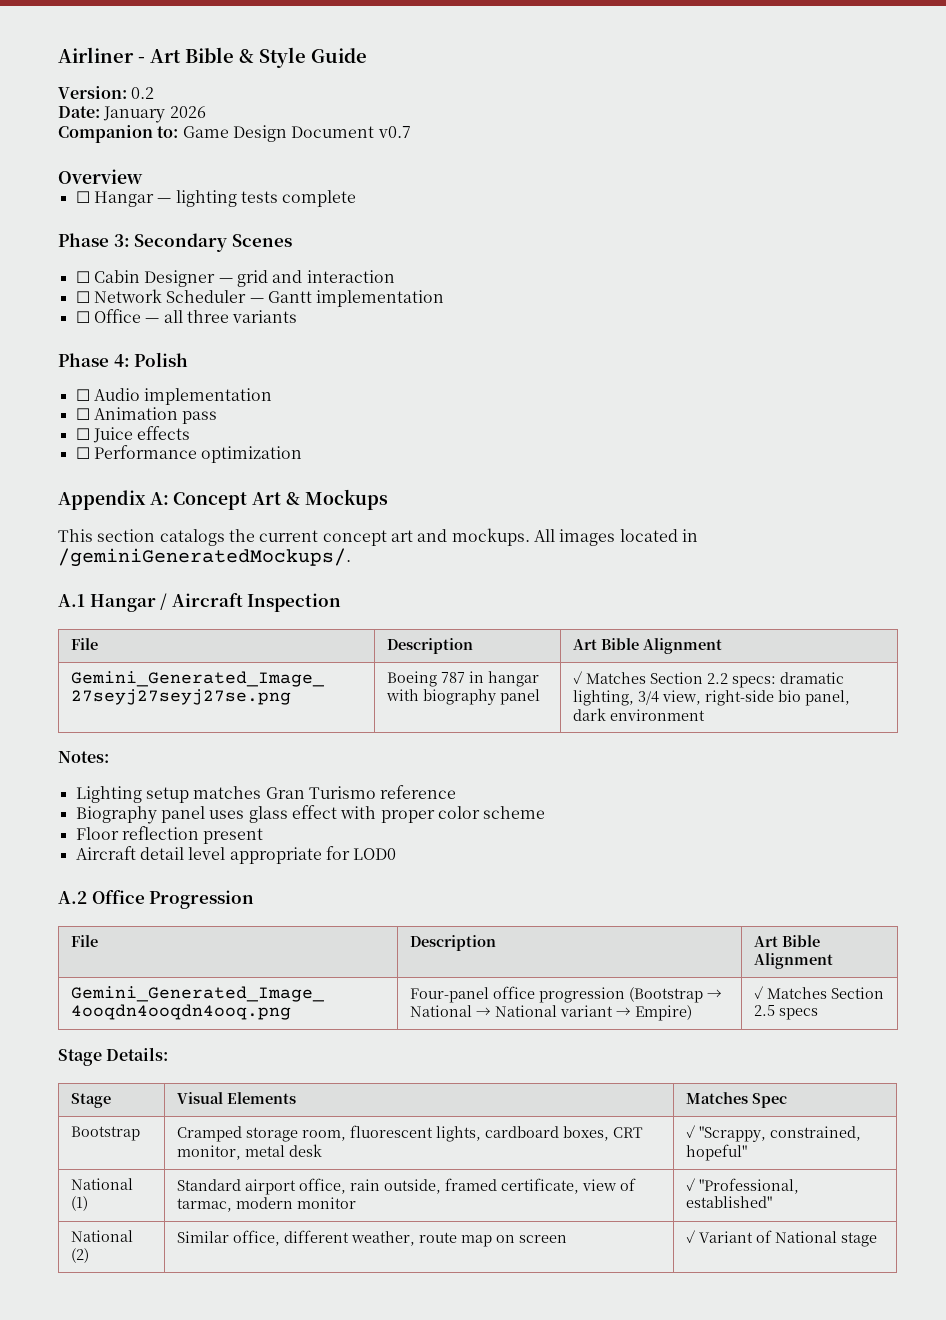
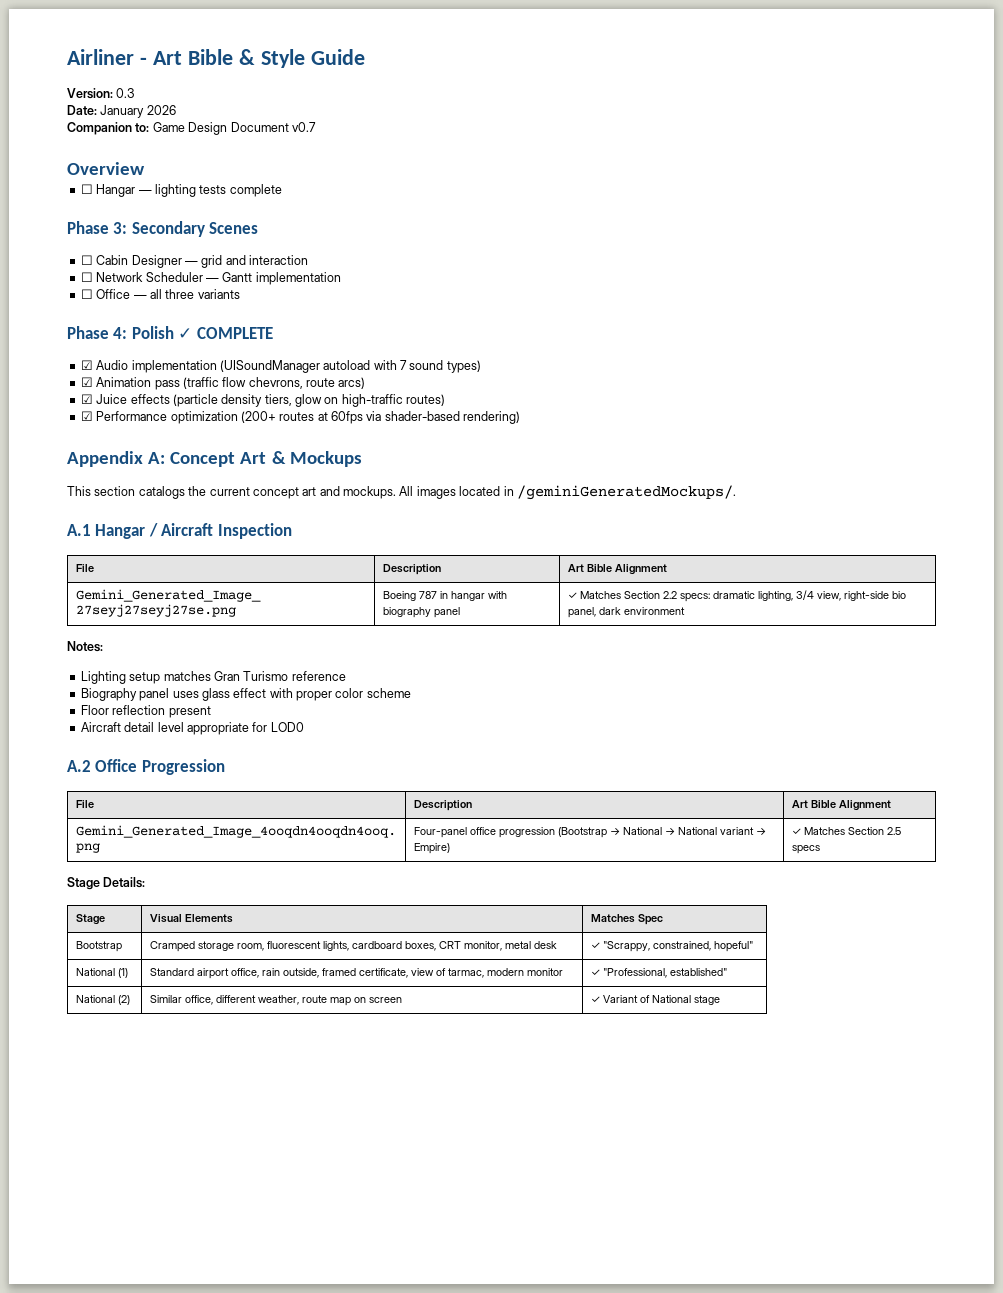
- Version: 0.2
+ Version: 0.3
- Phase 4: Polish
- ☐ Audio implementation
- ☐ Animation pass
- ☐ Juice effects
- ☐ Performance optimization
+ Phase 4: Polish ✓ COMPLETE
+ ☑ Audio implementation (UISoundManager autoload with 7 sound types)
+ ☑ Animation pass (traffic flow chevrons, route arcs)
+ ☑ Juice effects (particle density tiers, glow on high-traffic routes)
+ ☑ Performance optimization (200+ routes at 60fps via shader-based rendering)

